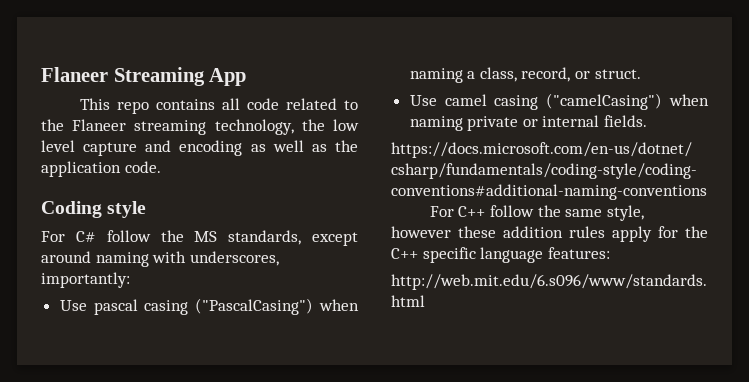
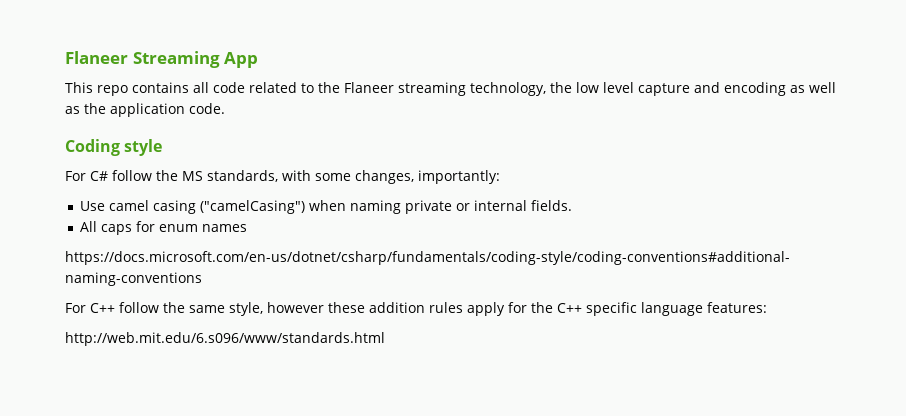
- For C# follow the MS standards, except around naming with underscores, importantly:
- Use pascal casing ("PascalCasing") when naming a class, record, or struct.
+ For C# follow the MS standards, with some changes, importantly:
+ All caps for enum names

